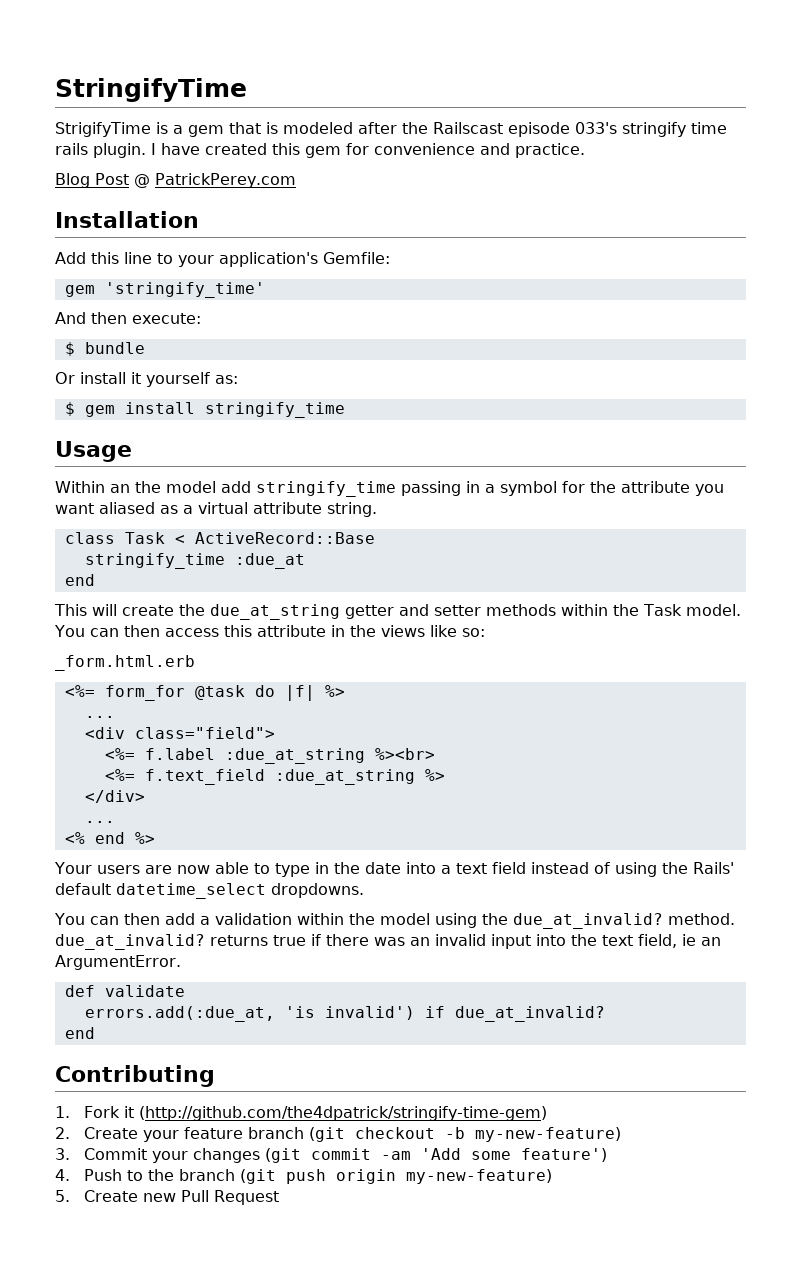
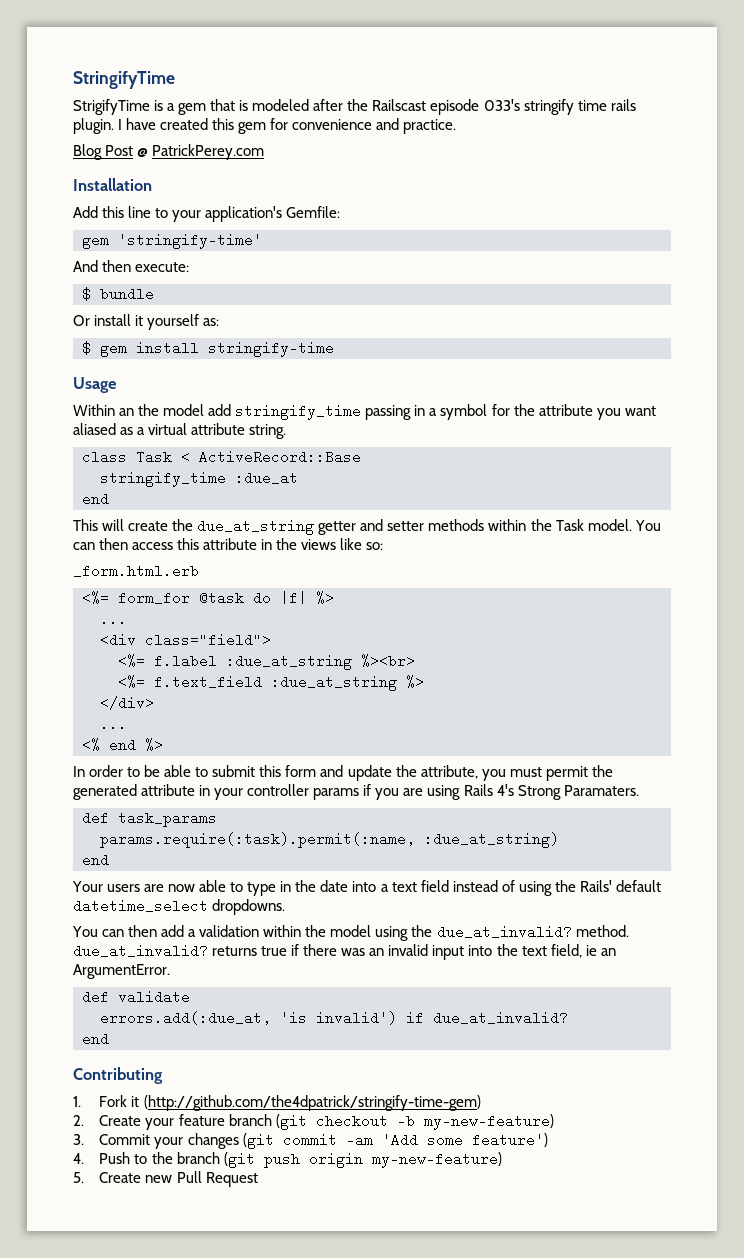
- gem 'stringify_time'
+ gem 'stringify-time'
- $ gem install stringify_time
+ $ gem install stringify-time
+ In order to be able to submit this form and update the attribute, you must permit the generated attribute in your controller params if you are using Rails 4's Strong Paramaters.
+ def task_params
+ params.require(:task).permit(:name, :due_at_string)
+ end

